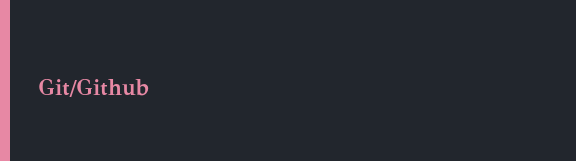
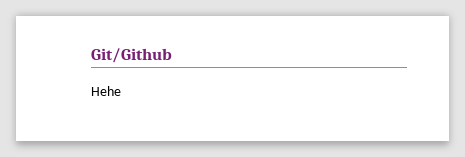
+ Hehe

